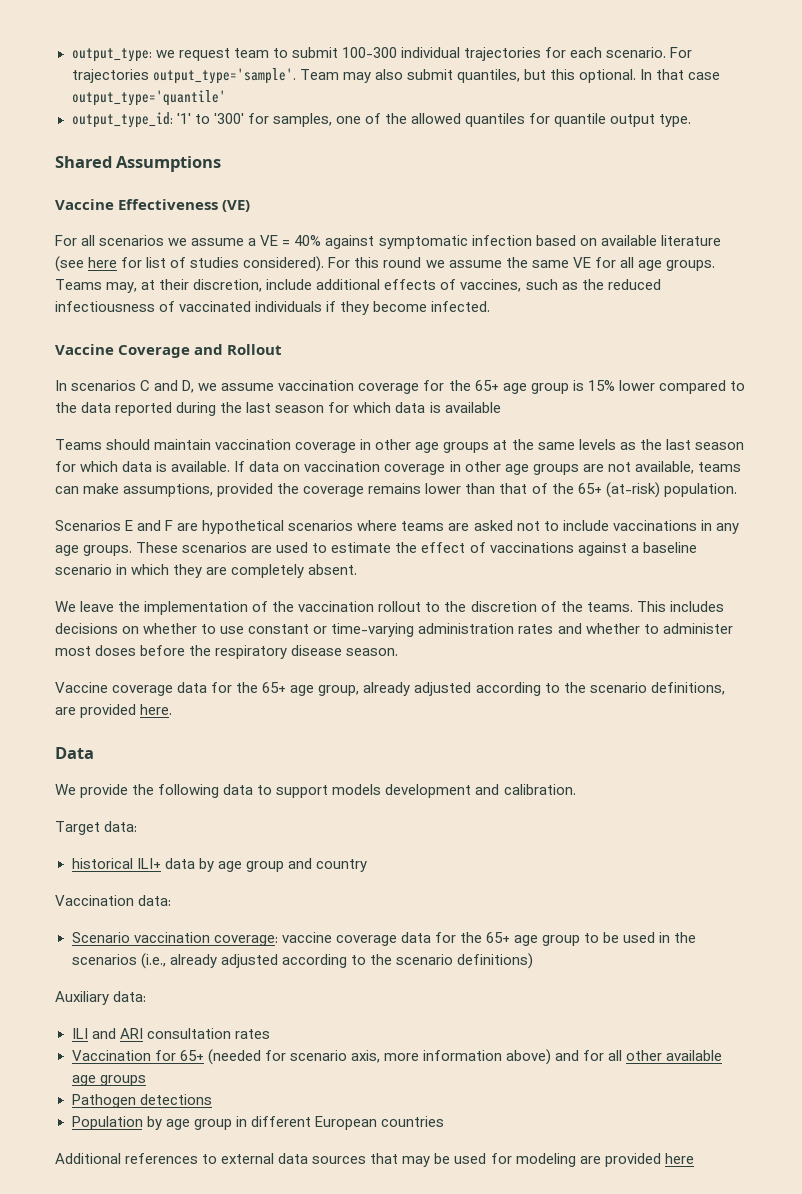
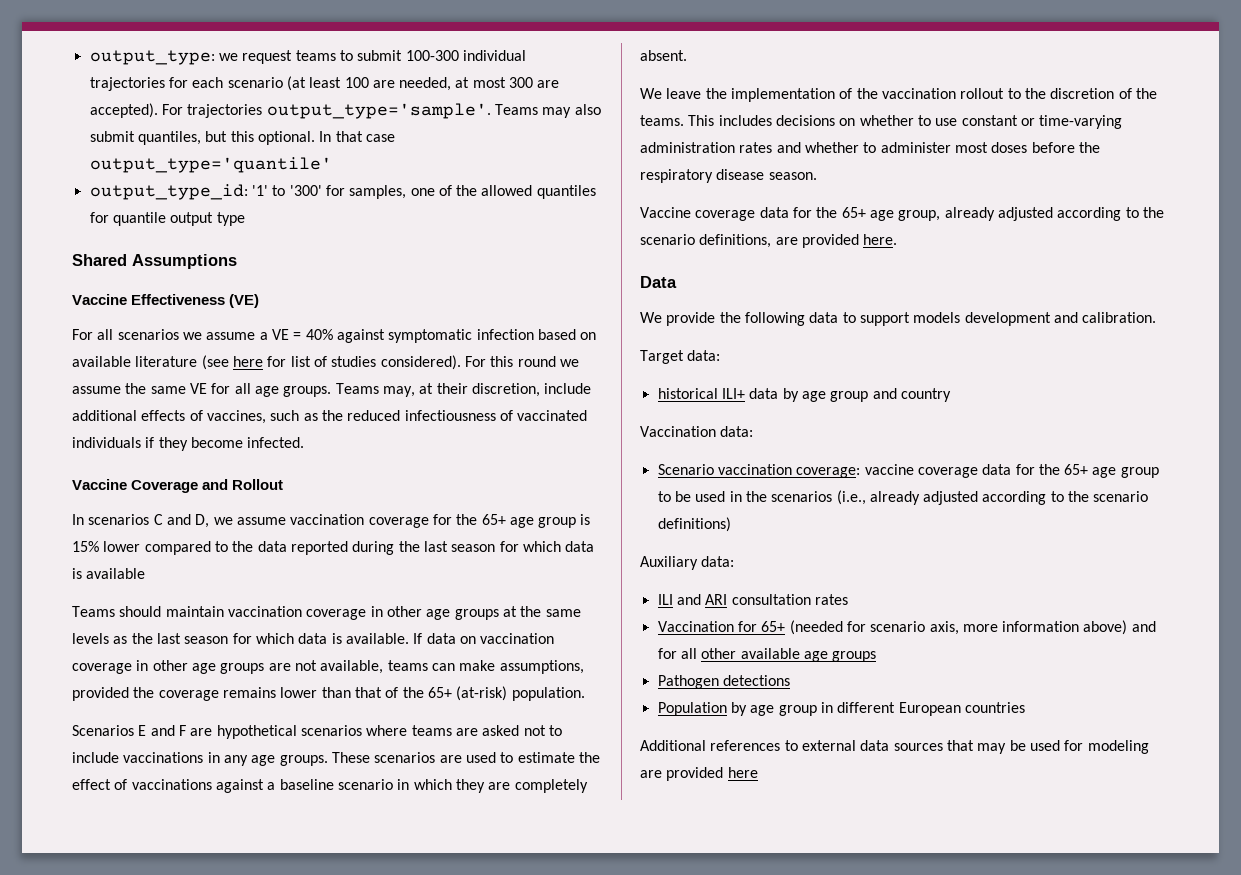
- output_type: we request team to submit 100-300 individual trajectories for each scenario.
+ output_type: we request teams to submit 100-300 individual trajectories for each scenario (at least 100 are needed, at most 300 are accepted).
- Team may also submit quantiles, but this optional.
+ Teams may also submit quantiles, but this optional.
- output_type_id: '1' to '300' for samples, one of the allowed quantiles for quantile output type.
+ output_type_id: '1' to '300' for samples, one of the allowed quantiles for quantile output type

